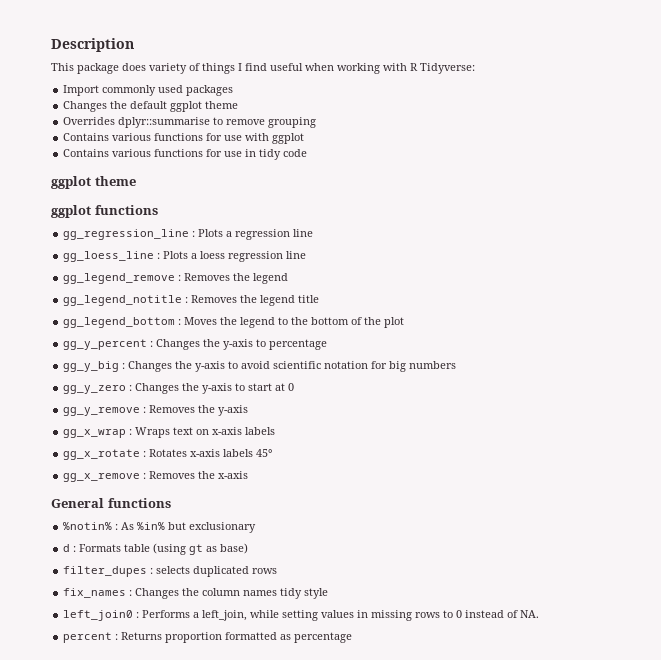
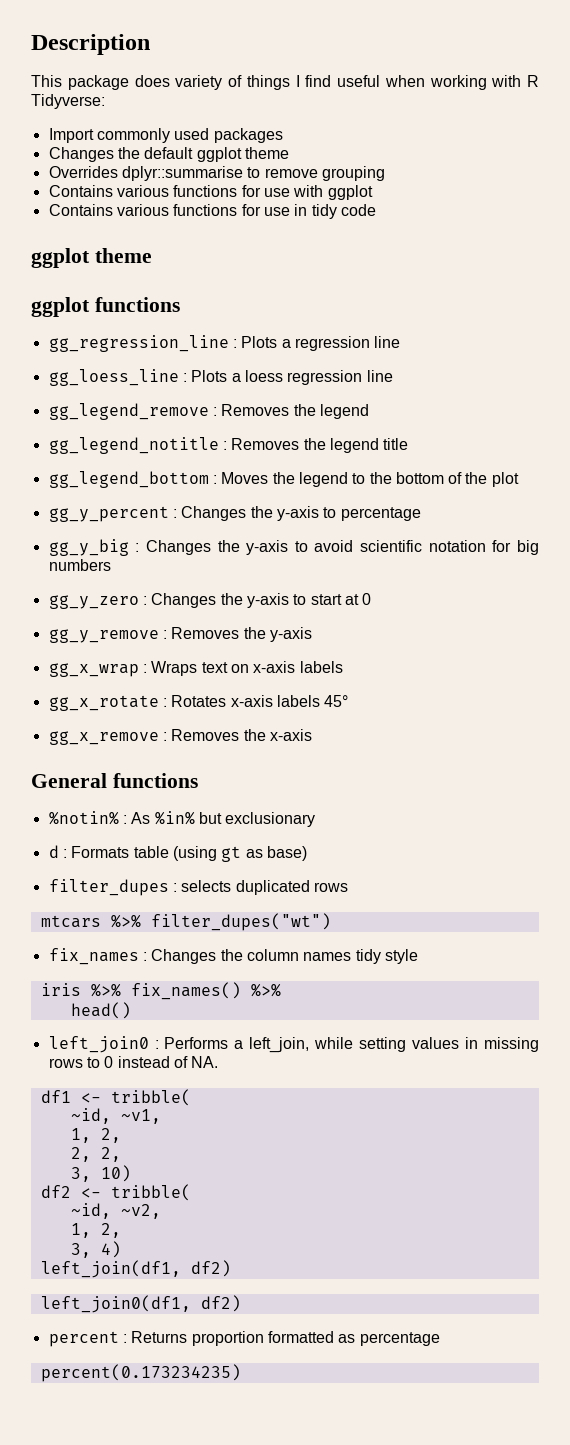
+ mtcars %>% filter_dupes("wt")
+ iris %>% fix_names() %>%
+ head()
+ df1 <- tribble(
+ ~id, ~v1,
+ 1, 2,
+ 2, 2,
+ 3, 10)
+ df2 <- tribble(
+ ~id, ~v2,
+ 1, 2,
+ 3, 4)
+ left_join(df1, df2)
+ left_join0(df1, df2)
+ percent(0.173234235)

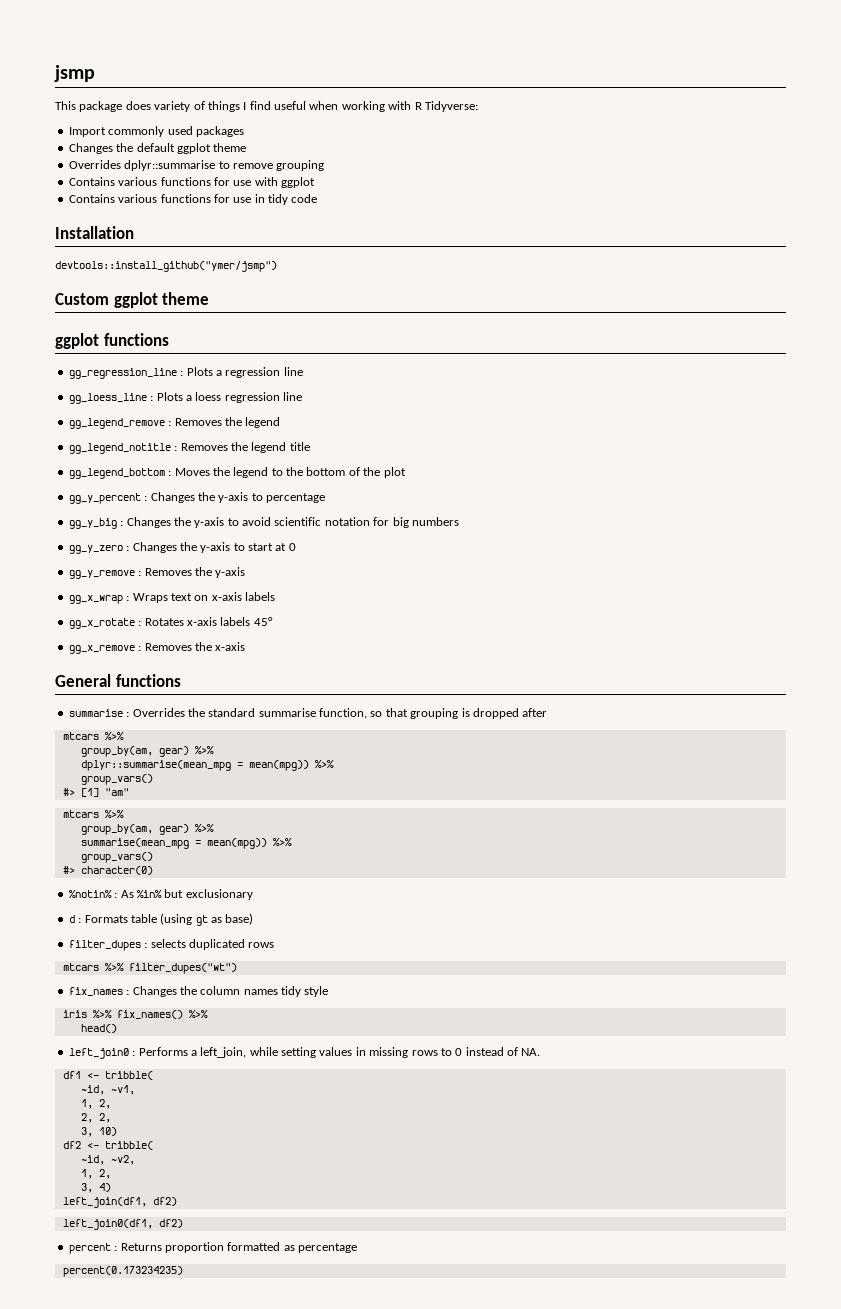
- Description
+ jsmp
  Contains various functions for use in tidy code
- ggplot theme
+ Installation
+ devtools::install_github("ymer/jsmp")
+ Custom ggplot theme
+ summarise : Overrides the standard summarise function, so that grouping is dropped after
+ mtcars %>%
+ group_by(am, gear) %>%
+ dplyr::summarise(mean_mpg = mean(mpg)) %>%
+ group_vars()
+ #> [1] "am"
+ mtcars %>%
+ group_by(am, gear) %>%
+ summarise(mean_mpg = mean(mpg)) %>%
+ group_vars()
+ #> character(0)

